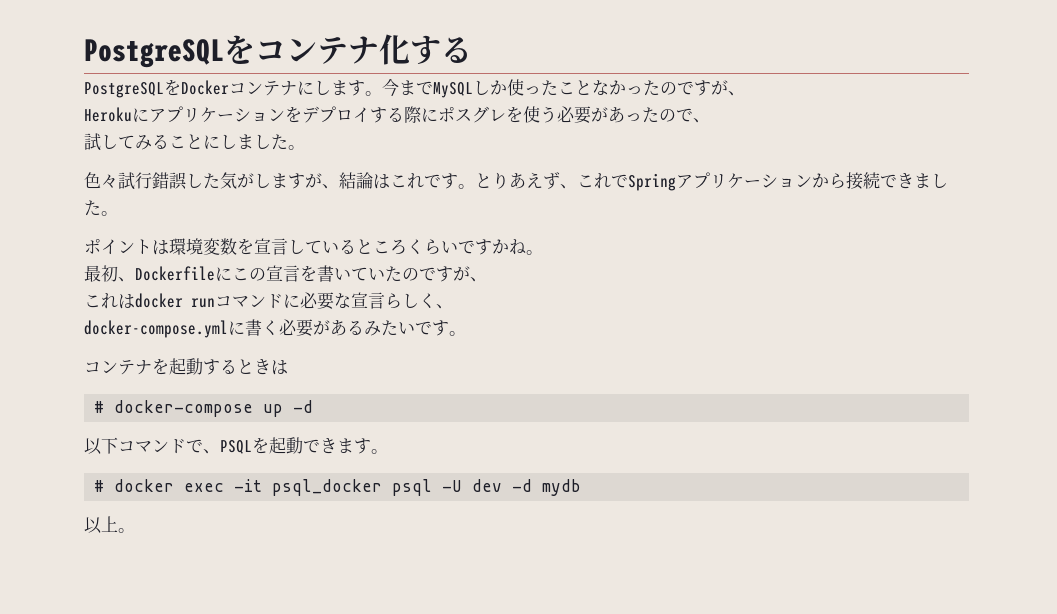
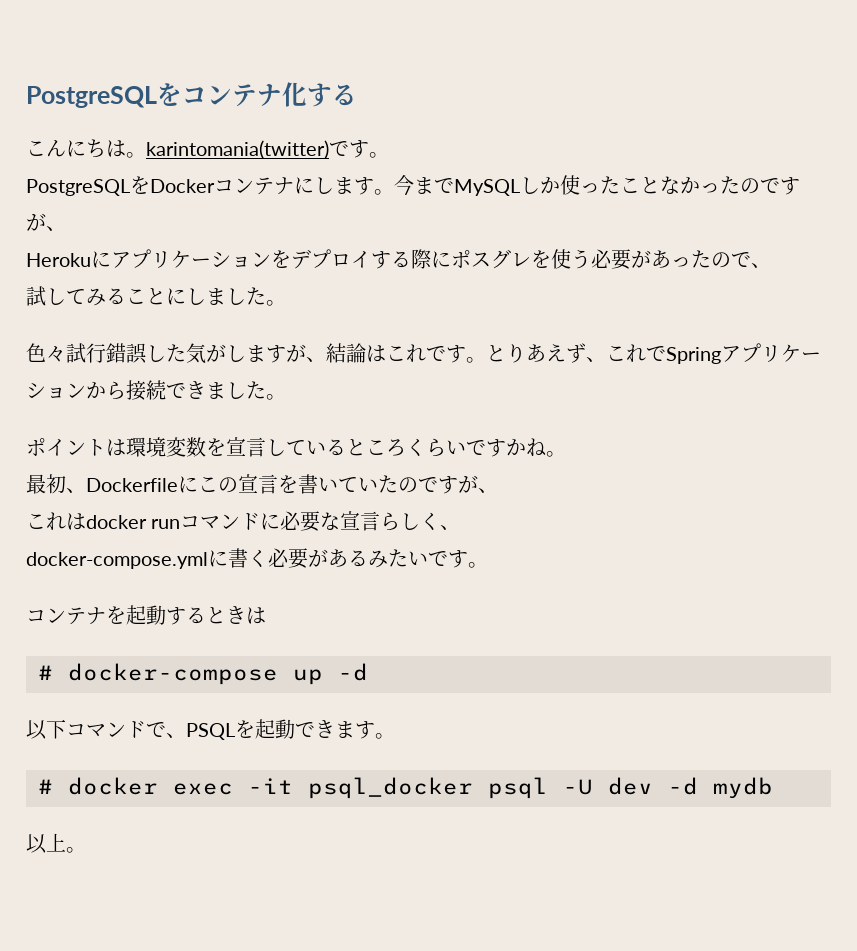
+ こんにちは。karintomania(twitter)です。

